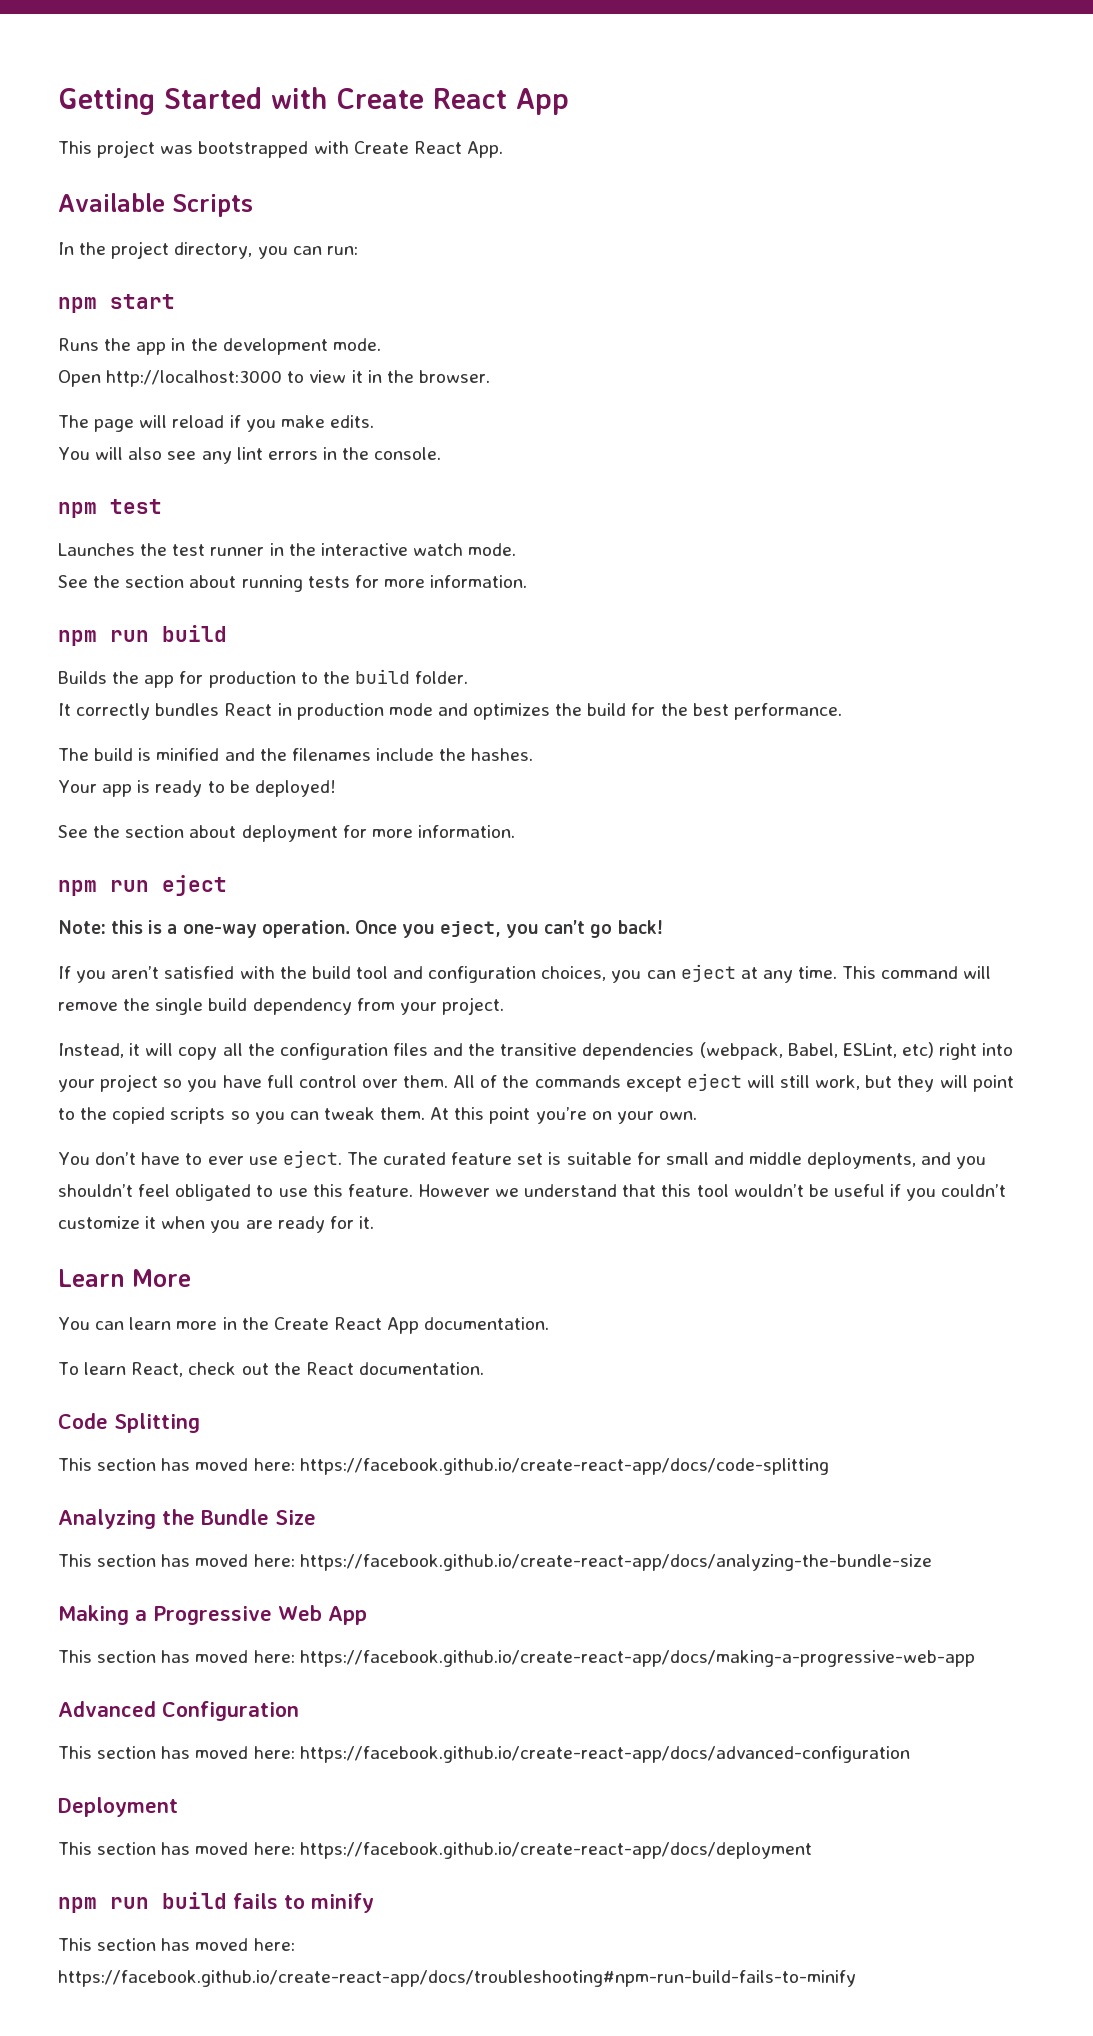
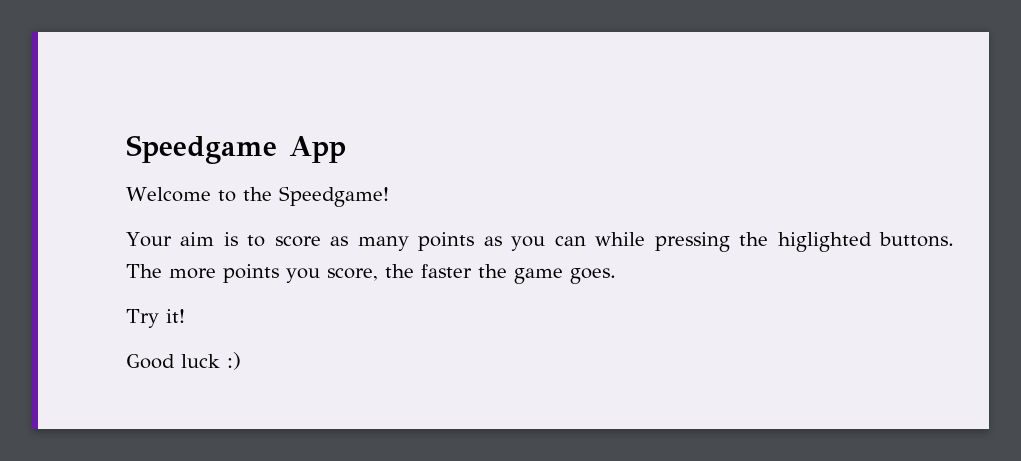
- Getting Started with Create React App
- This project was bootstrapped with Create React App.
- Available Scripts
- In the project directory, you can run:
- npm start
- Runs the app in the development mode.
- Open http://localhost:3000 to view it in the browser.
- The page will reload if you make edits.
- You will also see any lint errors in the console.
- npm test
- Launches the test runner in the interactive watch mode.
- See the section about running tests for more information.
- npm run build
- Builds the app for production to the build folder.
- It correctly bundles React in production mode and optimizes the build for the best performance.
- The build is minified and the filenames include the hashes.
- Your app is ready to be deployed!
- See the section about deployment for more information.
- npm run eject
- Note: this is a one-way operation. Once you eject, you can’t go back!
- If you aren’t satisfied with the build tool and configuration choices, you can eject at any time. This command will remove the single build dependency from your project.
- Instead, it will copy all the configuration files and the transitive dependencies (webpack, Babel, ESLint, etc) right into your project so you have full control over them. All of the commands except eject will still work, but they will point to the copied scripts so you can tweak them. At this point you’re on your own.
- You don’t have to ever use eject. The curated feature set is suitable for small and middle deployments, and you shouldn’t feel obligated to use this feature. However we understand that this tool wouldn’t be useful if you couldn’t customize it when you are ready for it.
- Learn More
- You can learn more in the Create React App documentation.
- To learn React, check out the React documentation.
- Code Splitting
- This section has moved here: https://facebook.github.io/create-react-app/docs/code-splitting
- Analyzing the Bundle Size
- This section has moved here: https://facebook.github.io/create-react-app/docs/analyzing-the-bundle-size
- Making a Progressive Web App
- This section has moved here: https://facebook.github.io/create-react-app/docs/making-a-progressive-web-app
- Advanced Configuration
- This section has moved here: https://facebook.github.io/create-react-app/docs/advanced-configuration
- Deployment
- This section has moved here: https://facebook.github.io/create-react-app/docs/deployment
- npm run build fails to minify
- This section has moved here: https://facebook.github.io/create-react-app/docs/troubleshooting#npm-run-build-fails-to-minify
+ Speedgame App
+ Welcome to the Speedgame!
+ Your aim is to score as many points as you can while pressing the higlighted buttons. The more points you score, the faster the game goes.
+ Try it!
+ Good luck :)

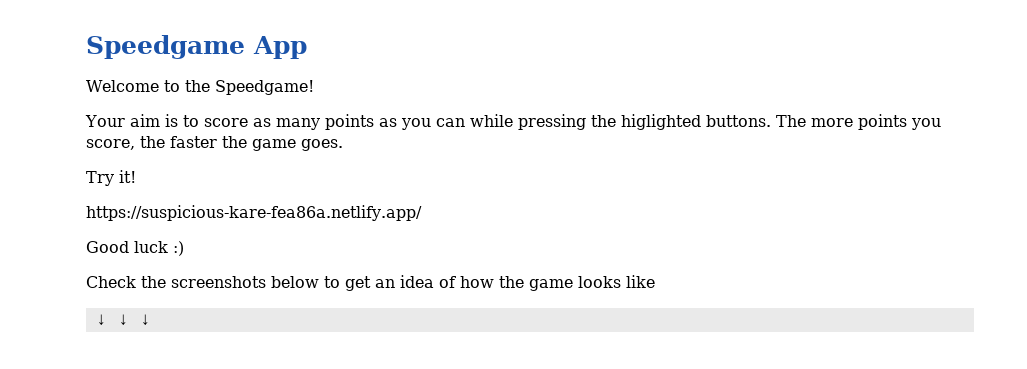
+ https://suspicious-kare-fea86a.netlify.app/
+ Check the screenshots below to get an idea of how the game looks like
+ ↓ ↓ ↓

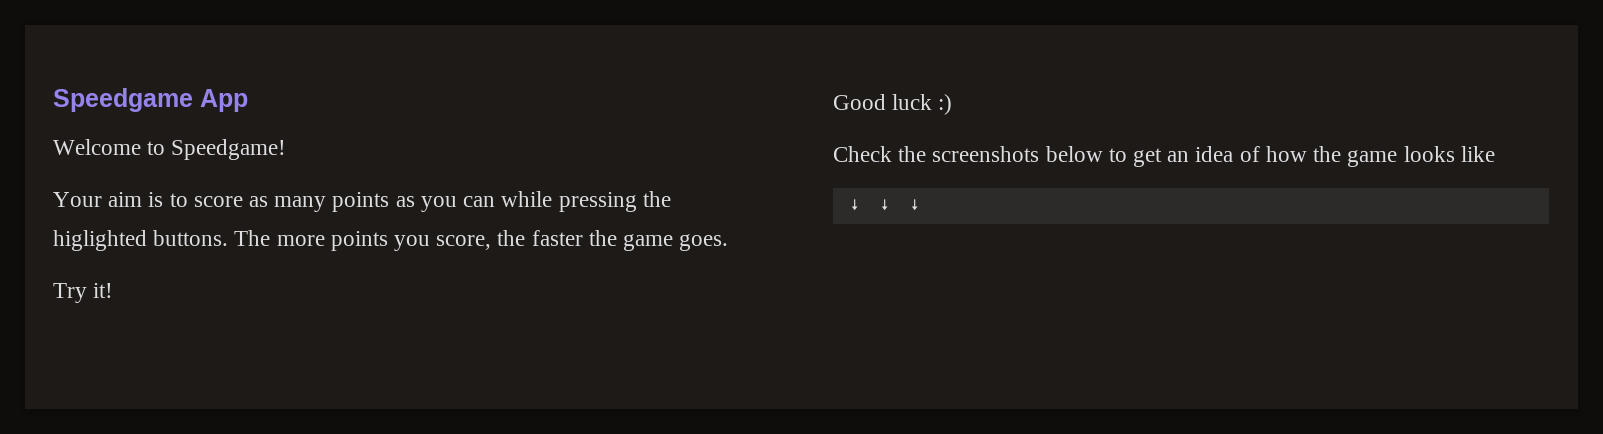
- Welcome to the Speedgame!
+ Welcome to Speedgame!
- https://suspicious-kare-fea86a.netlify.app/

